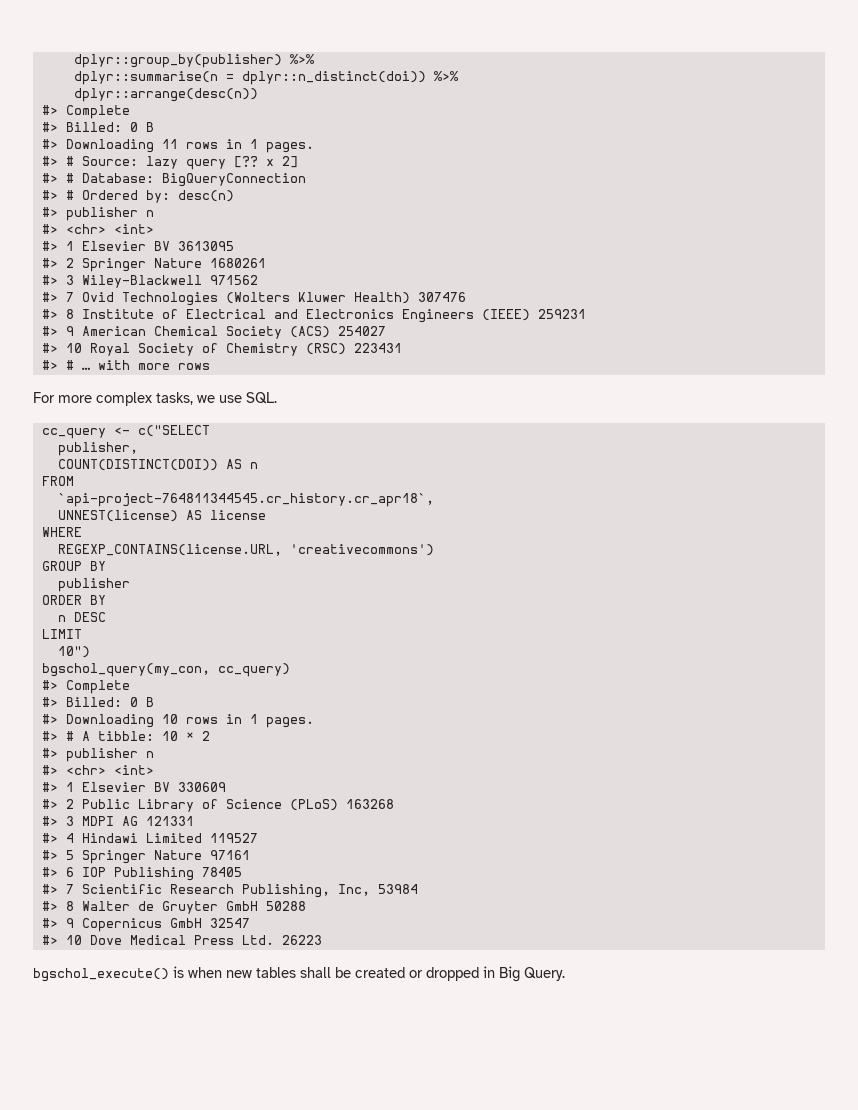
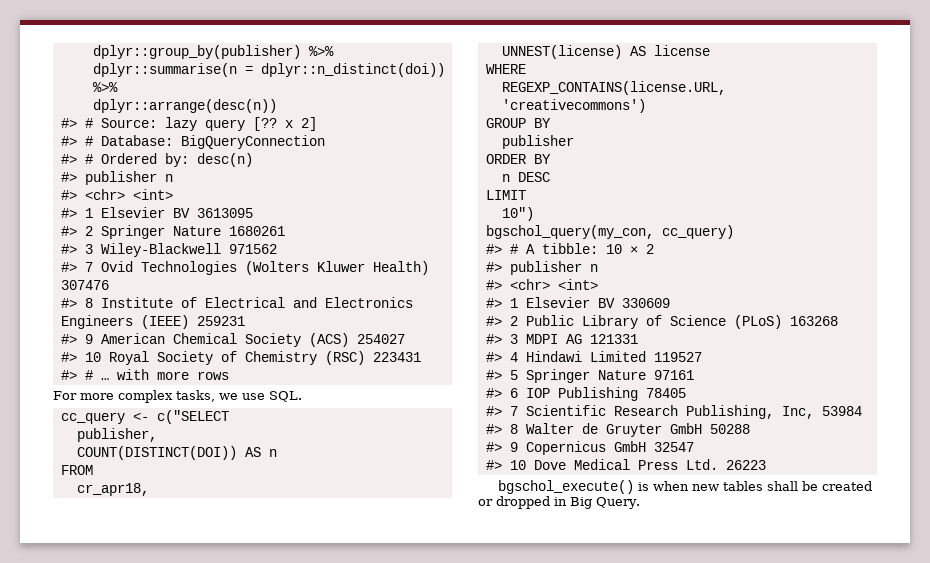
  dplyr::arrange(desc(n))
- #> Complete
- #> Billed: 0 B
- #> Downloading 11 rows in 1 pages.
- `api-project-764811344545.cr_history.cr_apr18`,
+ cr_apr18,
  bgschol_query(my_con, cc_query)
- #> Complete
- #> Billed: 0 B
- #> Downloading 10 rows in 1 pages.

